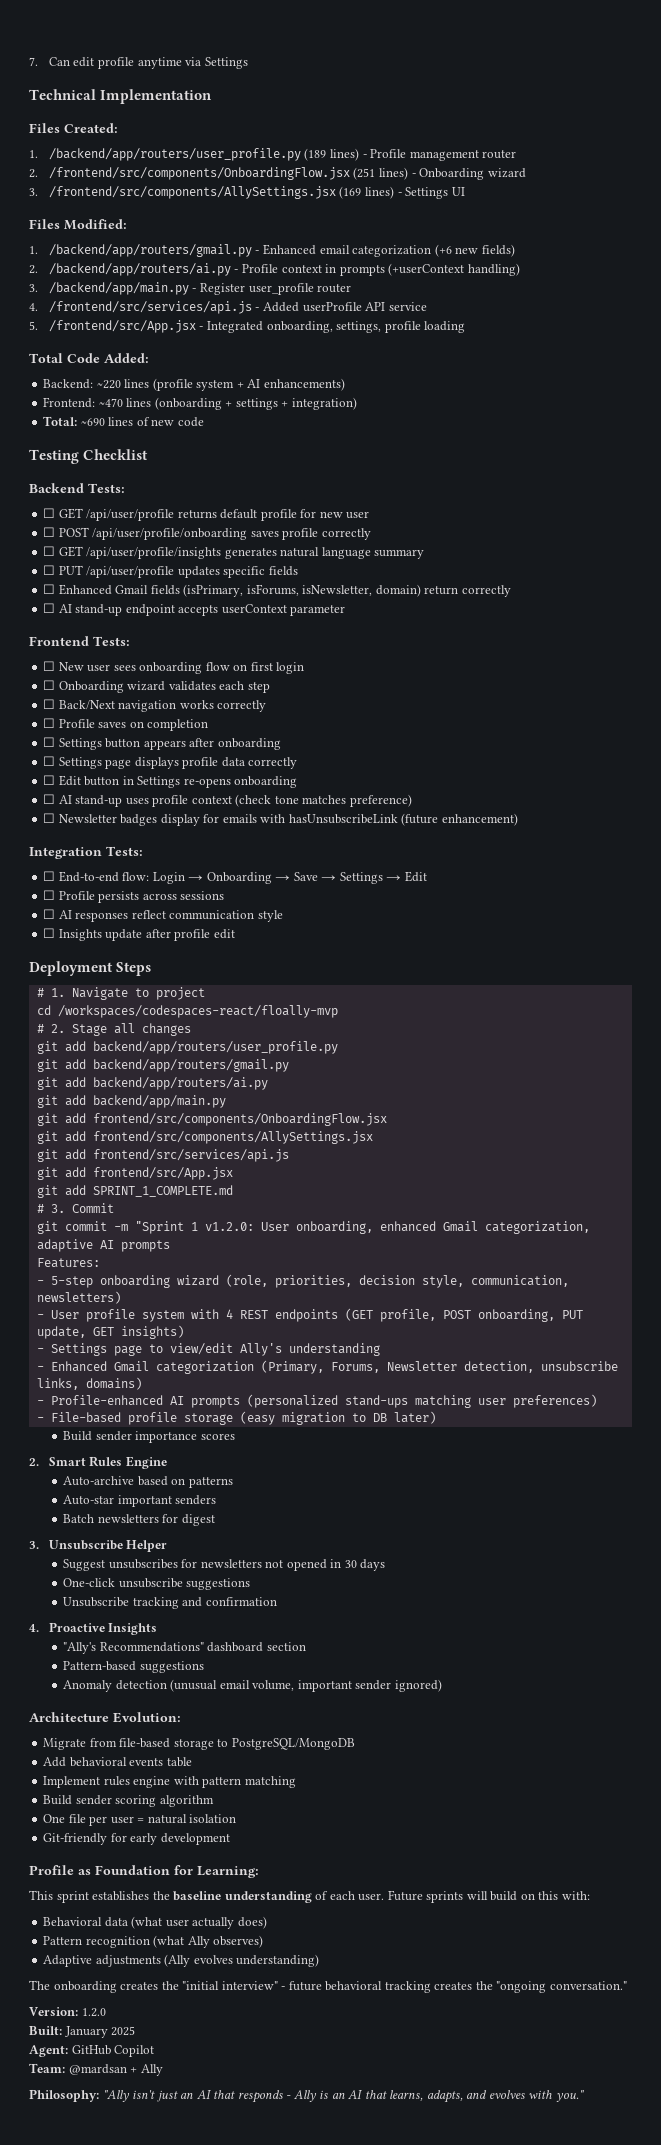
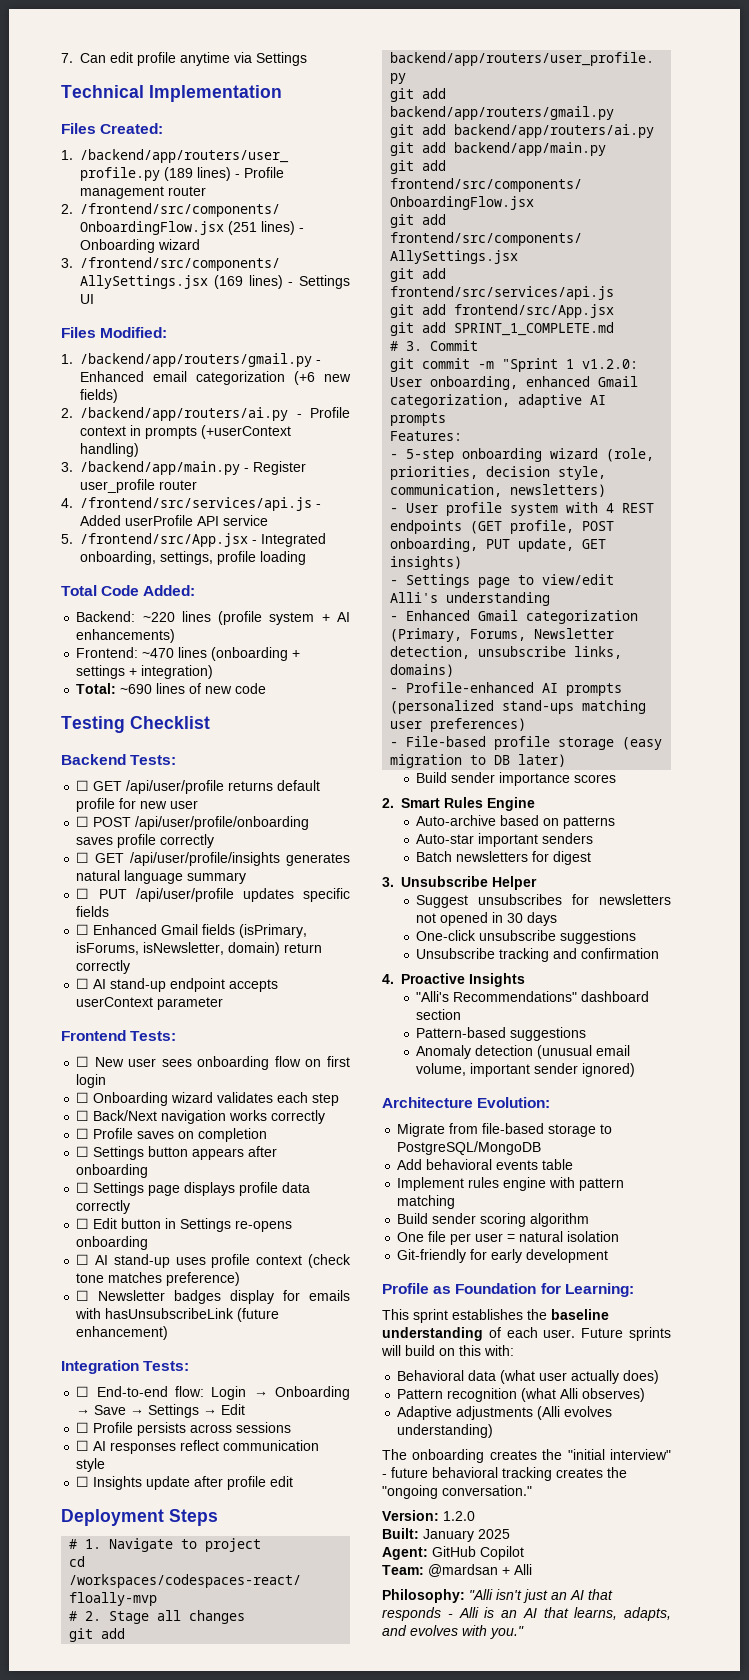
- - Settings page to view/edit Ally's understanding
+ - Settings page to view/edit Alli's understanding
- "Ally's Recommendations" dashboard section
+ "Alli's Recommendations" dashboard section
- Pattern recognition (what Ally observes)
+ Pattern recognition (what Alli observes)
- Adaptive adjustments (Ally evolves understanding)
+ Adaptive adjustments (Alli evolves understanding)
- Team: @mardsan + Ally
+ Team: @mardsan + Alli
- Philosophy: "Ally isn't just an AI that responds - Ally is an AI that learns, adapts, and evolves with you."
+ Philosophy: "Alli isn't just an AI that responds - Alli is an AI that learns, adapts, and evolves with you."

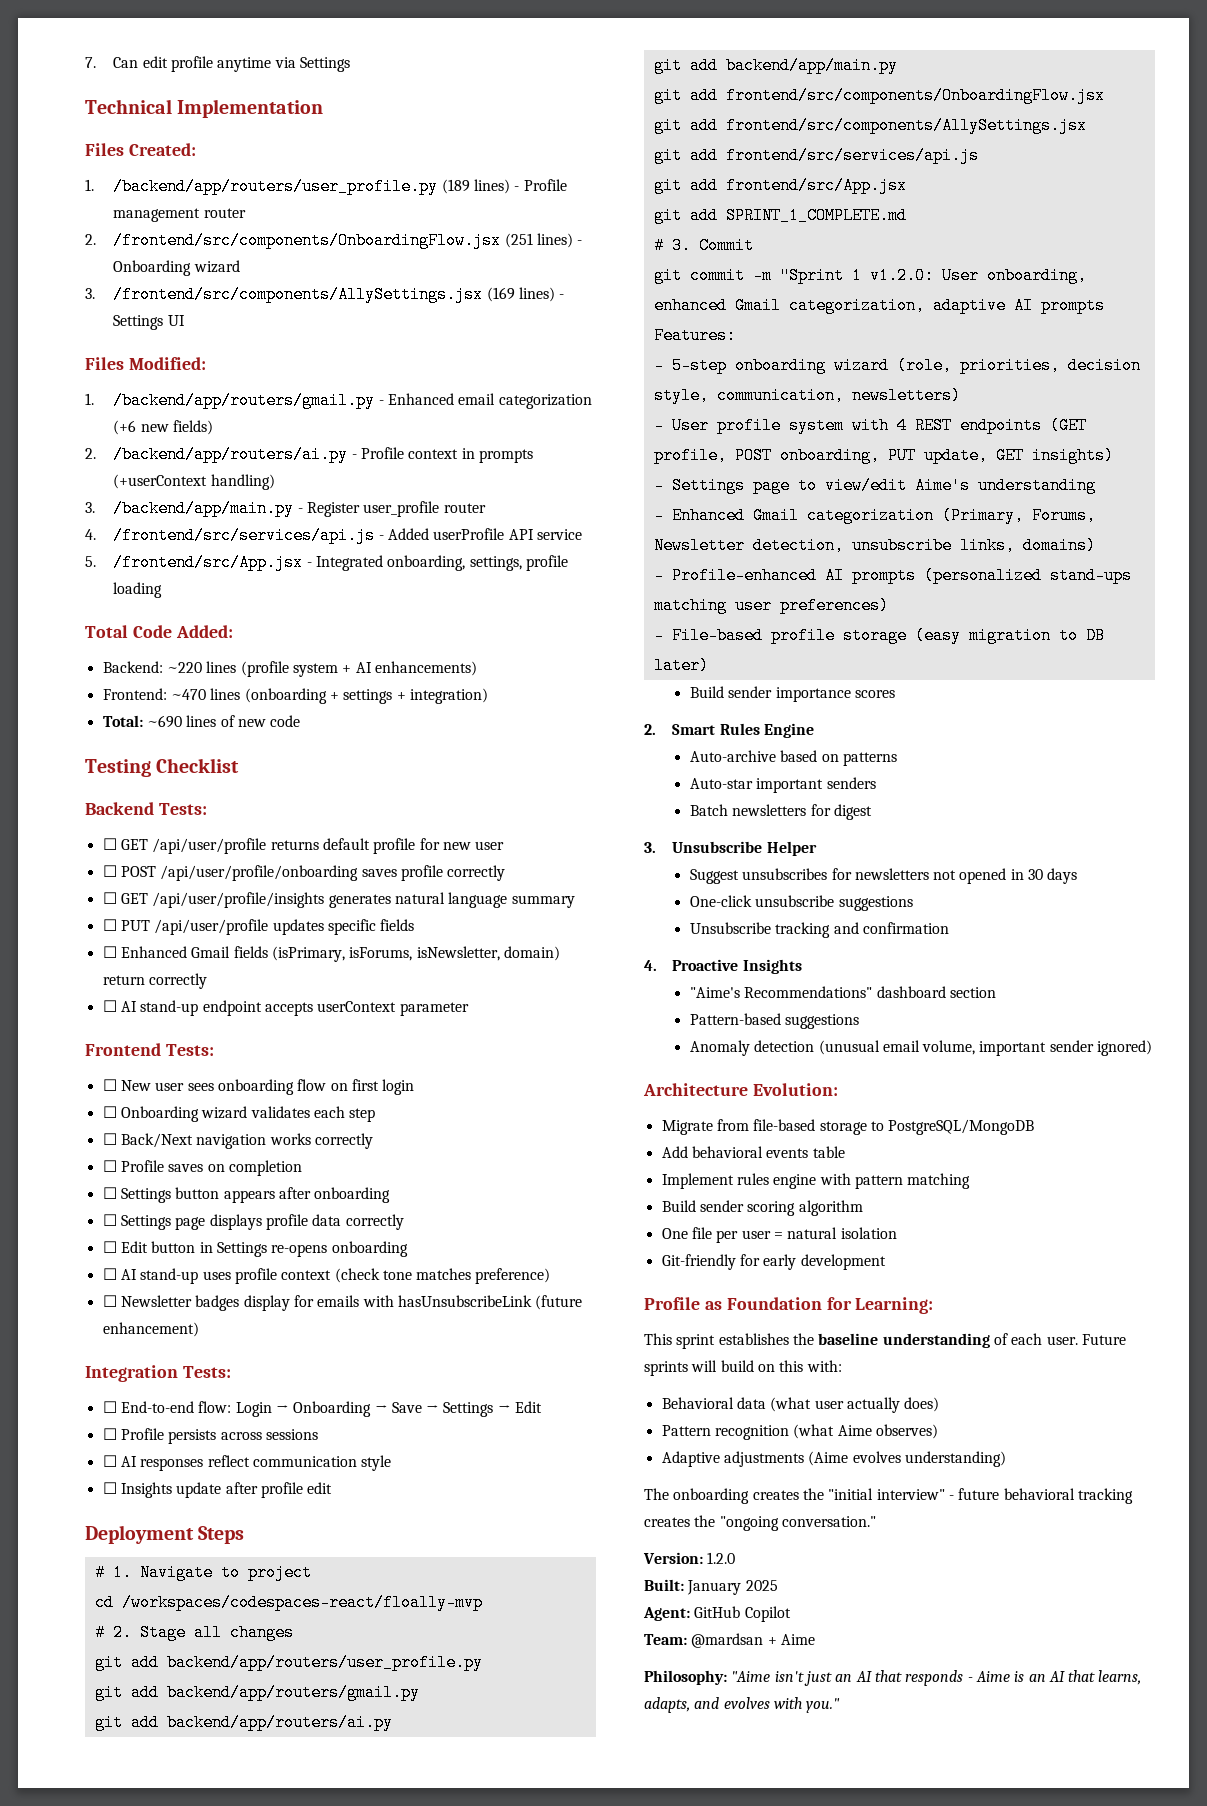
- - Settings page to view/edit Alli's understanding
+ - Settings page to view/edit Aime's understanding
- "Alli's Recommendations" dashboard section
+ "Aime's Recommendations" dashboard section
- Pattern recognition (what Alli observes)
+ Pattern recognition (what Aime observes)
- Adaptive adjustments (Alli evolves understanding)
+ Adaptive adjustments (Aime evolves understanding)
- Team: @mardsan + Alli
+ Team: @mardsan + Aime
- Philosophy: "Alli isn't just an AI that responds - Alli is an AI that learns, adapts, and evolves with you."
+ Philosophy: "Aime isn't just an AI that responds - Aime is an AI that learns, adapts, and evolves with you."

